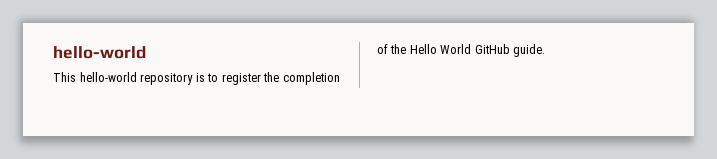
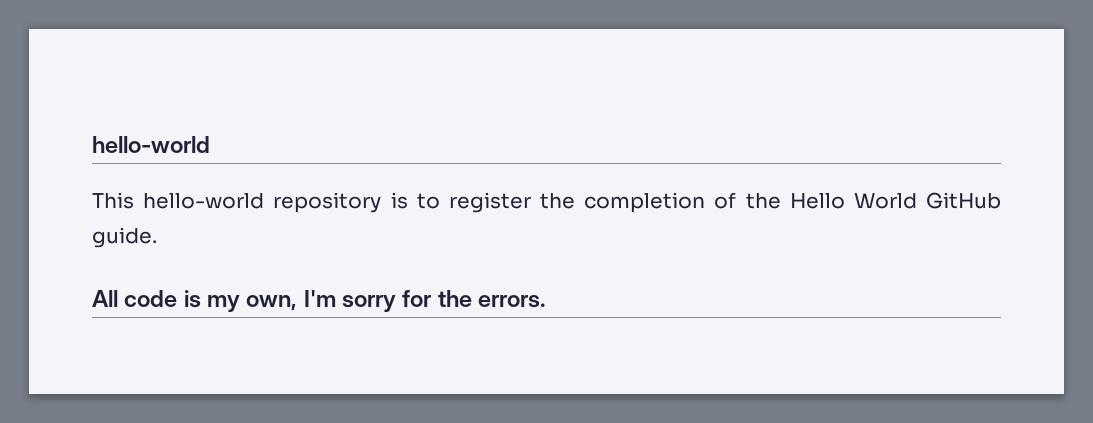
+ All code is my own, I'm sorry for the errors.

